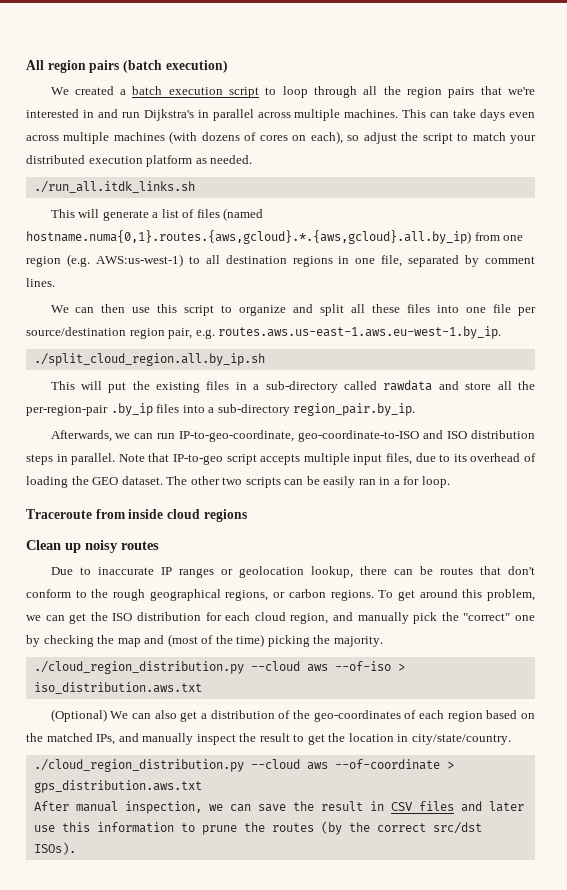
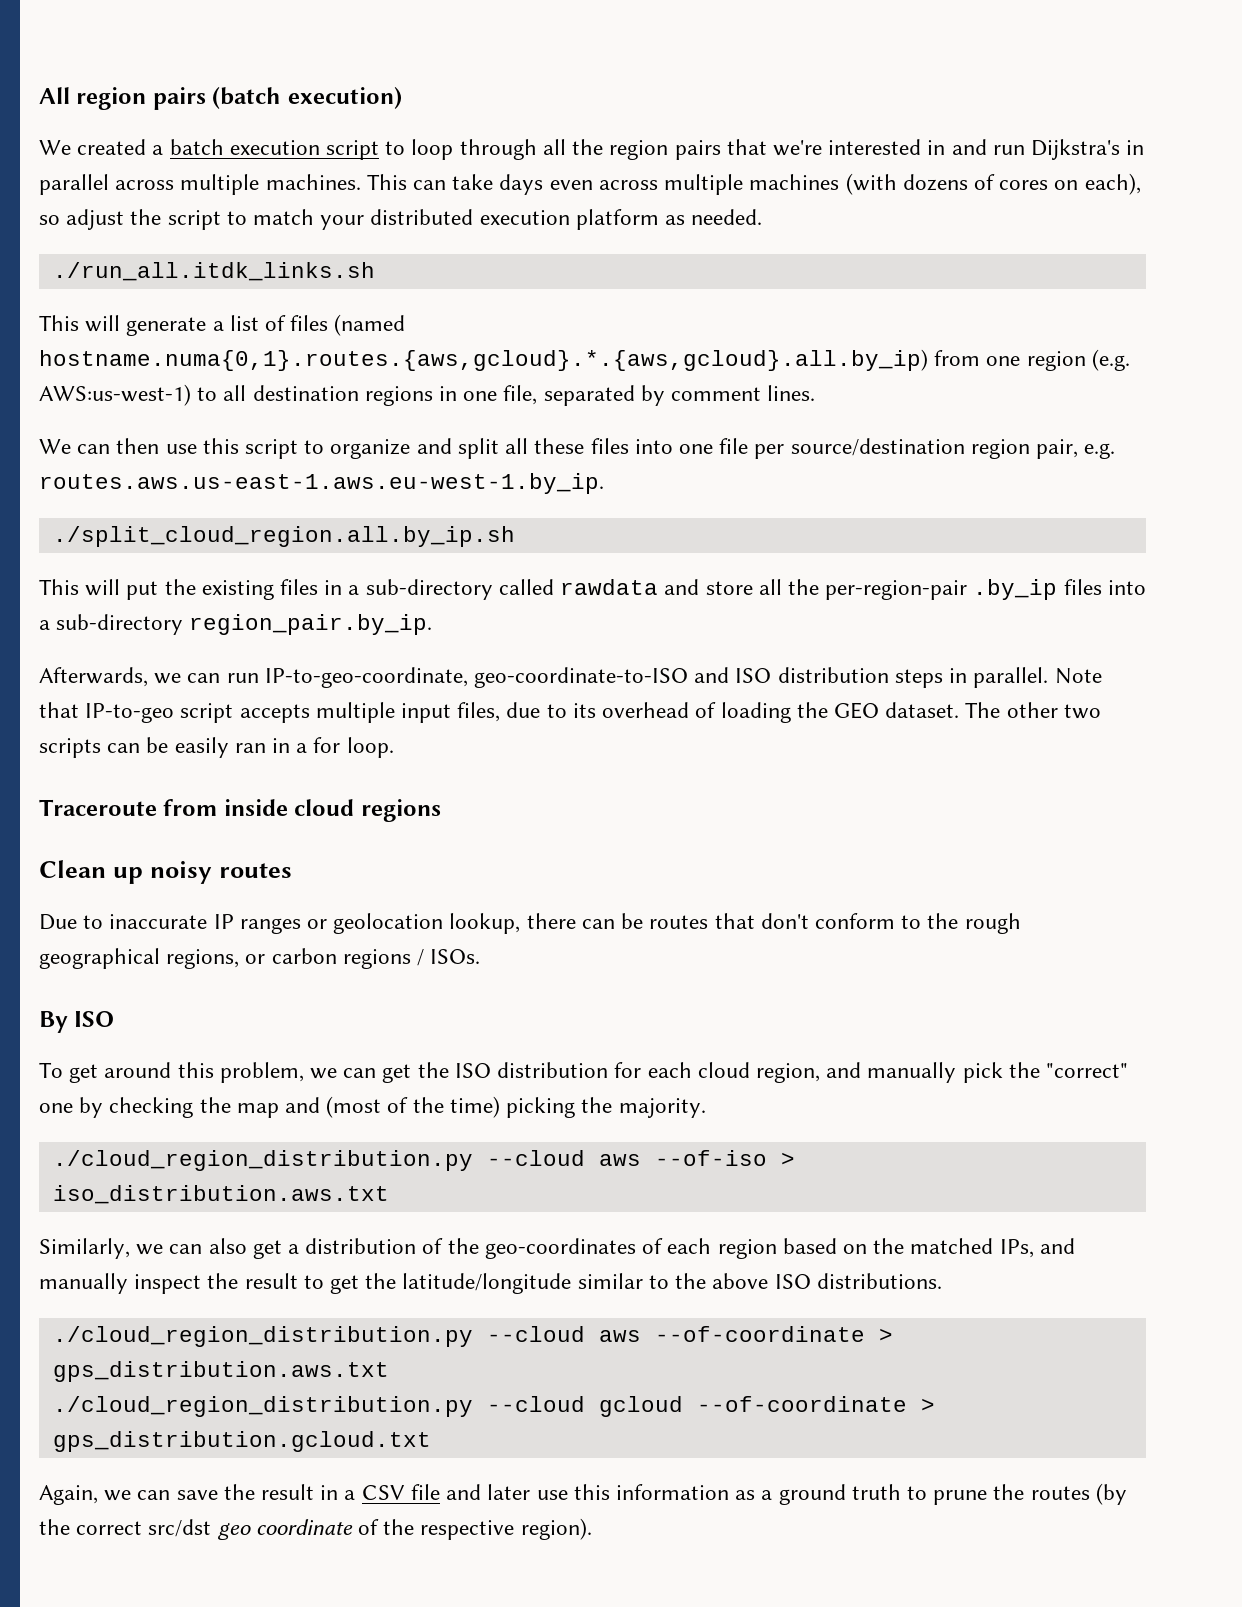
- Due to inaccurate IP ranges or geolocation lookup, there can be routes that don't conform to the rough geographical regions, or carbon regions. To get around this problem, we can get the ISO distribution for each cloud region, and manually pick the "correct" one by checking the map and (most of the time) picking the majority.
+ Due to inaccurate IP ranges or geolocation lookup, there can be routes that don't conform to the rough geographical regions, or carbon regions / ISOs.
+ By ISO
+ To get around this problem, we can get the ISO distribution for each cloud region, and manually pick the "correct" one by checking the map and (most of the time) picking the majority.
- (Optional) We can also get a distribution of the geo-coordinates of each region based on the matched IPs, and manually inspect the result to get the location in city/state/country.
+ Similarly, we can also get a distribution of the geo-coordinates of each region based on the matched IPs, and manually inspect the result to get the latitude/longitude similar to the above ISO distributions.
- After manual inspection, we can save the result in CSV files and later use this information to prune the routes (by the correct src/dst ISOs).
+ ./cloud_region_distribution.py --cloud gcloud --of-coordinate > gps_distribution.gcloud.txt
+ Again, we can save the result in a CSV file and later use this information as a ground truth to prune the routes (by the correct src/dst geo coordinate of the respective region).

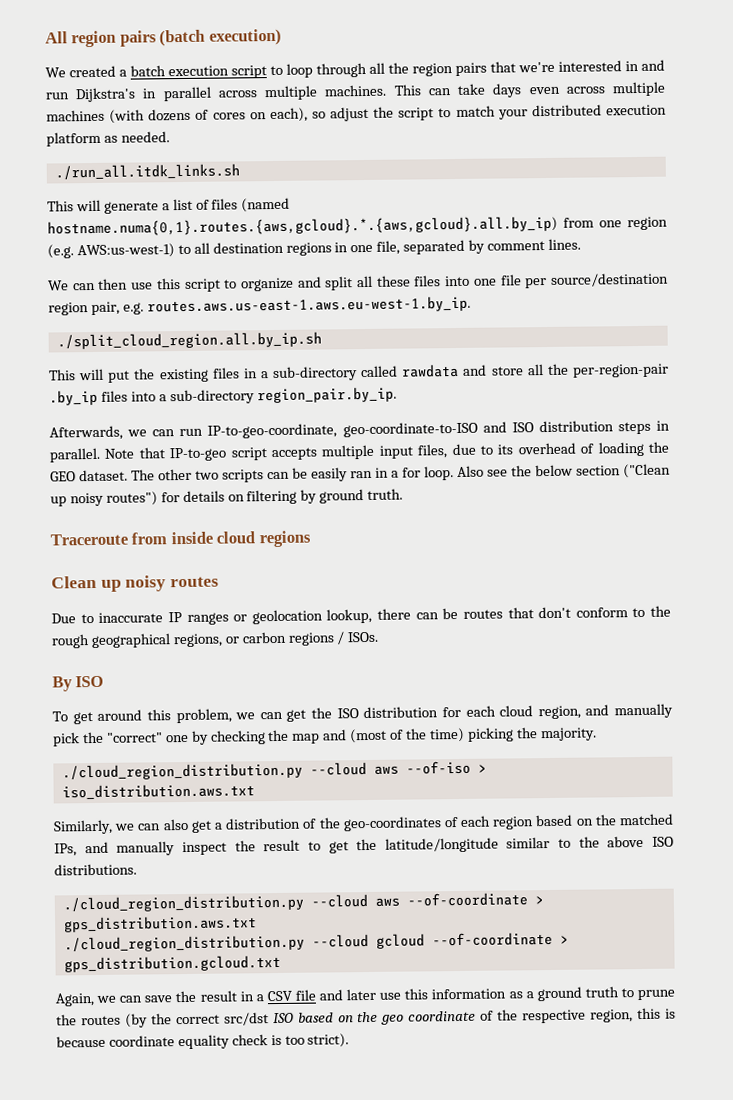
+ Also see the below section ("Clean up noisy routes") for details on filtering by ground truth.
- Again, we can save the result in a CSV file and later use this information as a ground truth to prune the routes (by the correct src/dst geo coordinate of the respective region).
+ Again, we can save the result in a CSV file and later use this information as a ground truth to prune the routes (by the correct src/dst ISO based on the geo coordinate of the respective region, this is because coordinate equality check is too strict).

